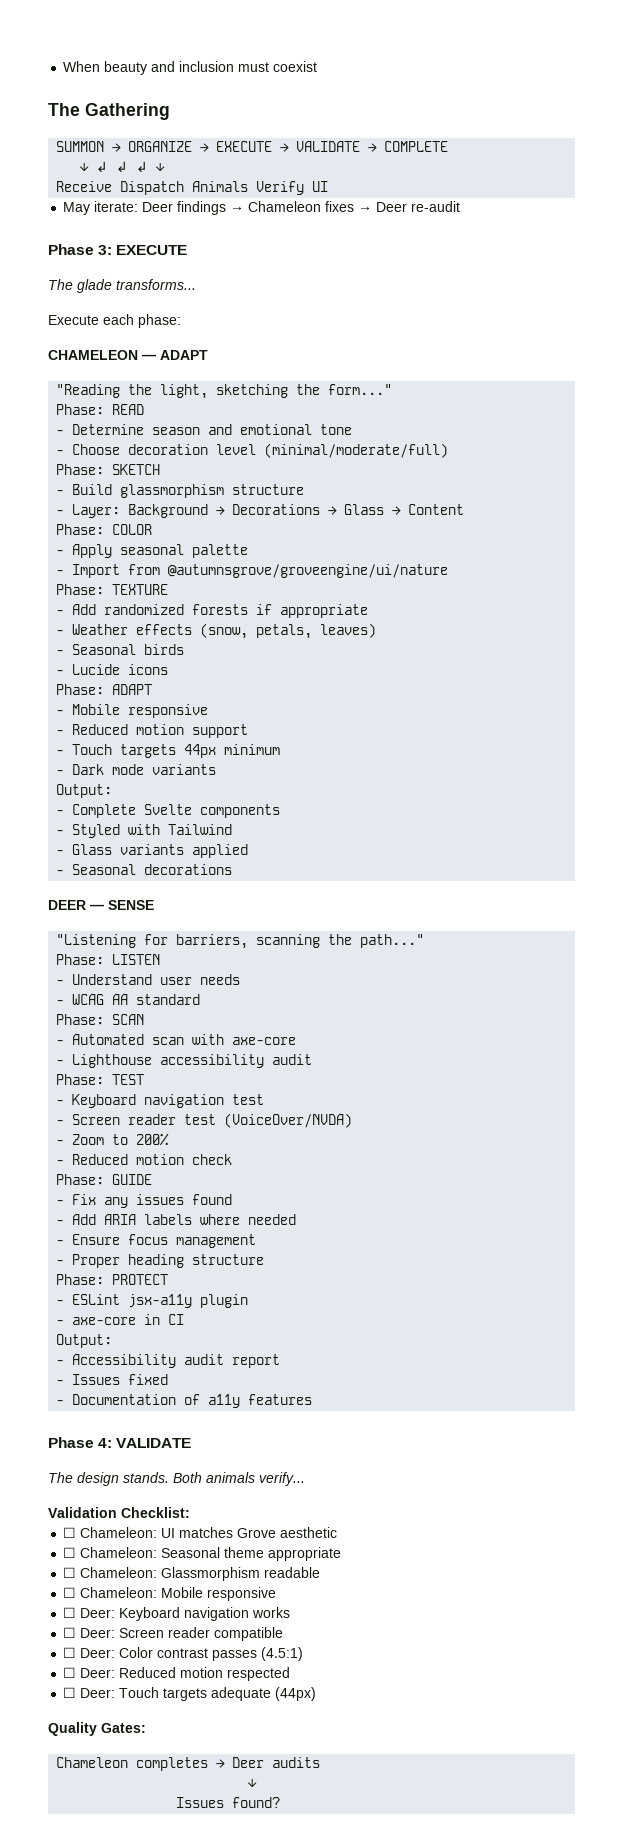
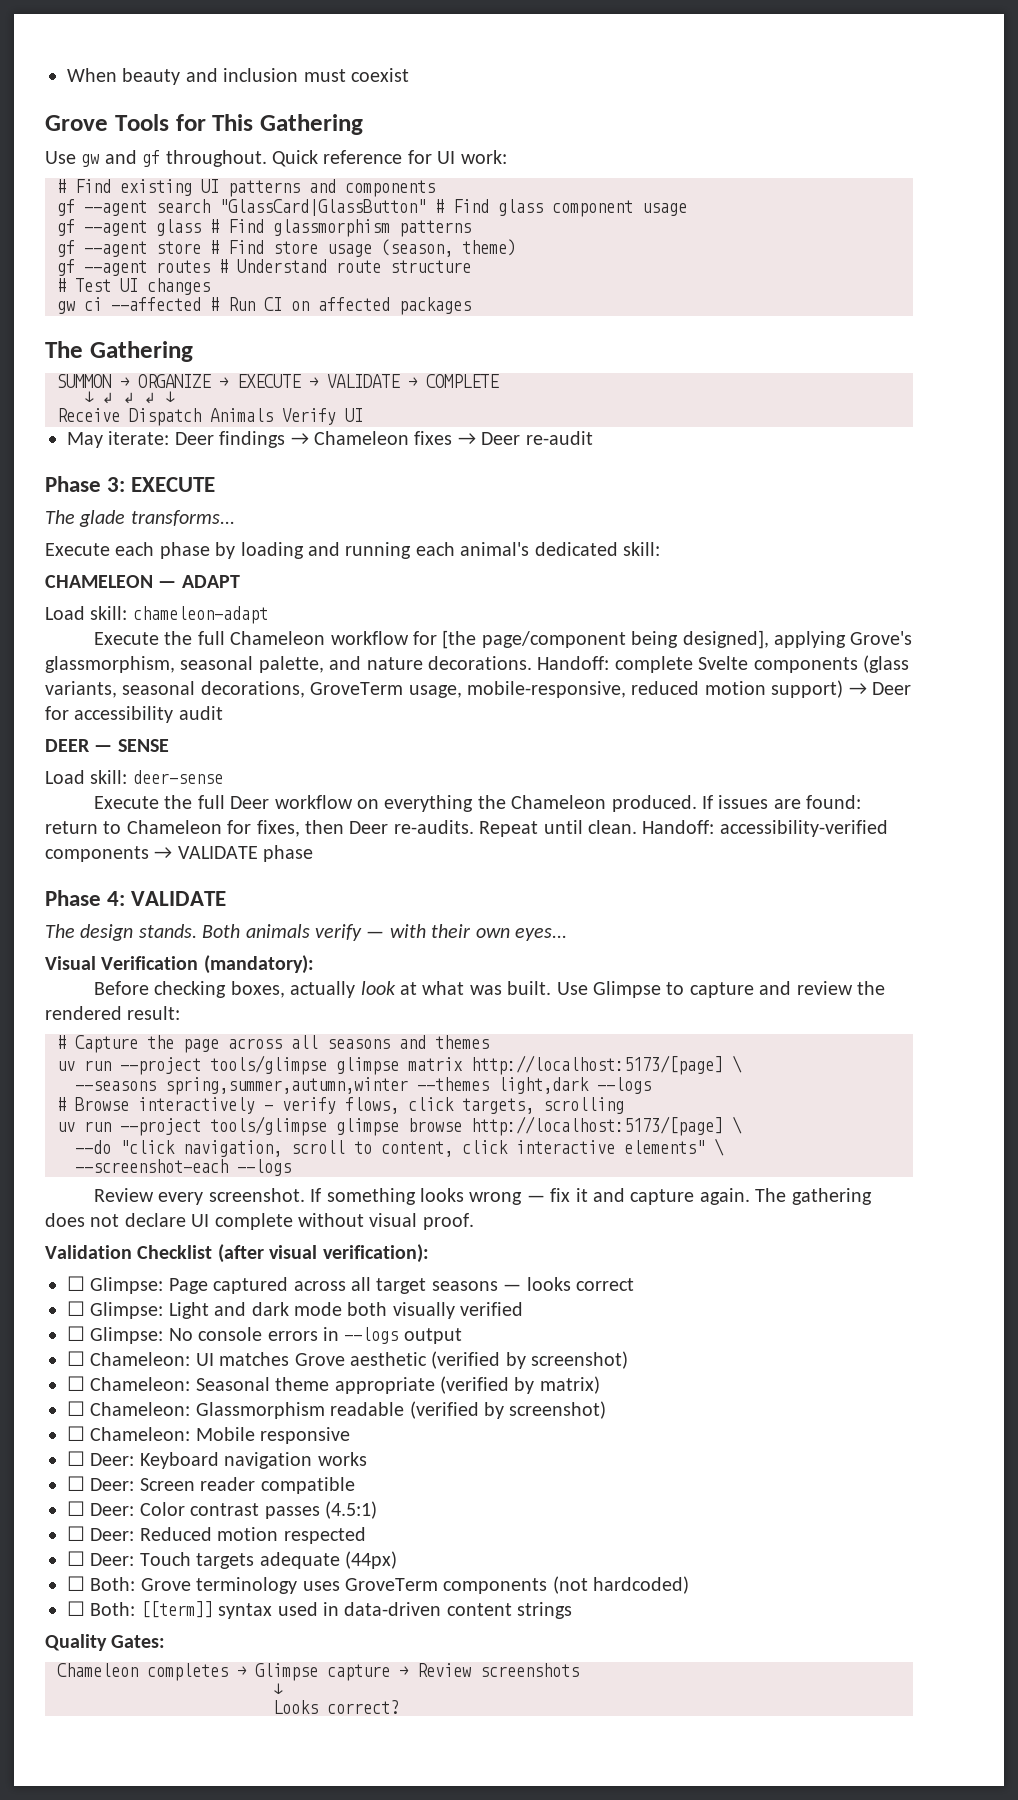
+ Grove Tools for This Gathering
+ Use gw and gf throughout. Quick reference for UI work:
+ # Find existing UI patterns and components
+ gf --agent search "GlassCard|GlassButton" # Find glass component usage
+ gf --agent glass # Find glassmorphism patterns
+ gf --agent store # Find store usage (season, theme)
+ gf --agent routes # Understand route structure
+ # Test UI changes
+ gw ci --affected # Run CI on affected packages
- Execute each phase:
+ Execute each phase by loading and running each animal's dedicated skill:
  CHAMELEON — ADAPT
- "Reading the light, sketching the form..."
- Phase: READ
- - Determine season and emotional tone
- - Choose decoration level (minimal/moderate/full)
- Phase: SKETCH
- - Build glassmorphism structure
- - Layer: Background → Decorations → Glass → Content
- Phase: COLOR
- - Apply seasonal palette
- - Import from @autumnsgrove/groveengine/ui/nature
- Phase: TEXTURE
- - Add randomized forests if appropriate
- - Weather effects (snow, petals, leaves)
- - Seasonal birds
- - Lucide icons
- Phase: ADAPT
- - Mobile responsive
- - Reduced motion support
- - Touch targets 44px minimum
- - Dark mode variants
- Output:
- - Complete Svelte components
- - Styled with Tailwind
- - Glass variants applied
- - Seasonal decorations
+ Load skill: chameleon-adapt
+ Execute the full Chameleon workflow for [the page/component being designed], applying Grove's glassmorphism, seasonal palette, and nature decorations. Handoff: complete Svelte components (glass variants, seasonal decorations, GroveTerm usage, mobile-responsive, reduced motion support) → Deer for accessibility audit
  DEER — SENSE
- "Listening for barriers, scanning the path..."
- Phase: LISTEN
- - Understand user needs
- - WCAG AA standard
- Phase: SCAN
- - Automated scan with axe-core
- - Lighthouse accessibility audit
- Phase: TEST
- - Keyboard navigation test
- - Screen reader test (VoiceOver/NVDA)
- - Zoom to 200%
- - Reduced motion check
- Phase: GUIDE
- - Fix any issues found
- - Add ARIA labels where needed
- - Ensure focus management
- - Proper heading structure
- Phase: PROTECT
- - ESLint jsx-a11y plugin
- - axe-core in CI
- Output:
- - Accessibility audit report
- - Issues fixed
- - Documentation of a11y features
+ Load skill: deer-sense
+ Execute the full Deer workflow on everything the Chameleon produced. If issues are found: return to Chameleon for fixes, then Deer re-audits. Repeat until clean. Handoff: accessibility-verified components → VALIDATE phase
- Both animals verify...
- Validation Checklist:
+ Both animals verify — with their own eyes...
+ Visual Verification (mandatory):
+ Before checking boxes, actually look at what was built. Use Glimpse to capture and review the rendered result:
+ # Capture the page across all seasons and themes
+ uv run --project tools/glimpse glimpse matrix http://localhost:5173/[page] \
+ --seasons spring,summer,autumn,winter --themes light,dark --logs
+ # Browse interactively — verify flows, click targets, scrolling
+ uv run --project tools/glimpse glimpse browse http://localhost:5173/[page] \
+ --do "click navigation, scroll to content, click interactive elements" \
+ --screenshot-each --logs
+ Review every screenshot. If something looks wrong — fix it and capture again. The gathering does not declare UI complete without visual proof.
+ Validation Checklist (after visual verification):
+ ☐ Glimpse: Page captured across all target seasons — looks correct
+ ☐ Glimpse: Light and dark mode both visually verified
+ ☐ Glimpse: No console errors in --logs output
- ☐ Chameleon: UI matches Grove aesthetic
+ ☐ Chameleon: UI matches Grove aesthetic (verified by screenshot)
- ☐ Chameleon: Seasonal theme appropriate
+ ☐ Chameleon: Seasonal theme appropriate (verified by matrix)
- ☐ Chameleon: Glassmorphism readable
+ ☐ Chameleon: Glassmorphism readable (verified by screenshot)
+ ☐ Both: Grove terminology uses GroveTerm components (not hardcoded)
+ ☐ Both: [[term]] syntax used in data-driven content strings
- Chameleon completes → Deer audits
+ Chameleon completes → Glimpse capture → Review screenshots
  ↓
- Issues found?
+ Looks correct?

